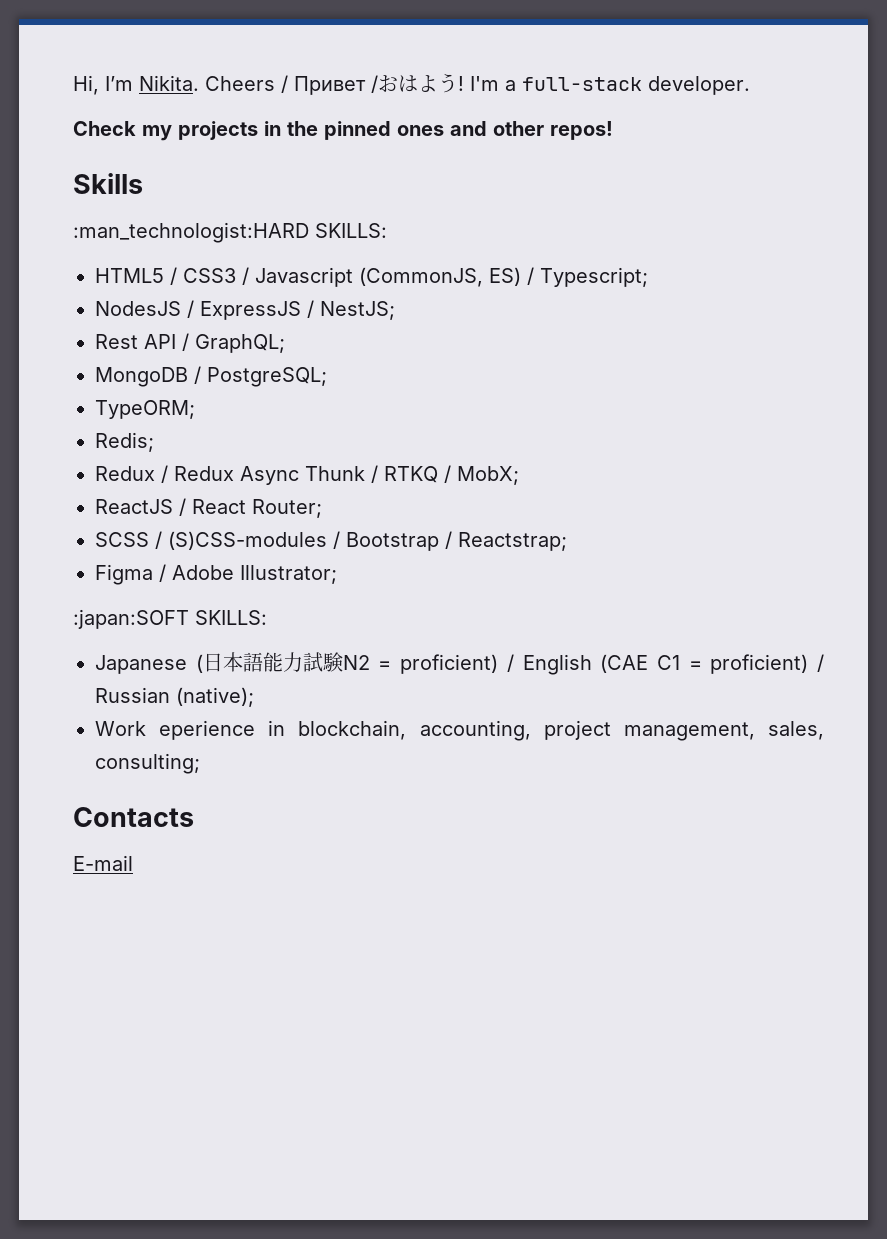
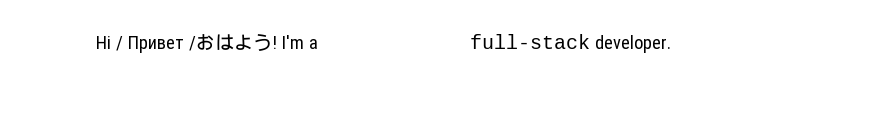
- Hi, I’m Nikita. Cheers / Привет /おはよう!
+ Hi / Привет /おはよう!
- Check my projects in the pinned ones and other repos!
- Skills
- :man_technologist:HARD SKILLS:
- HTML5 / CSS3 / Javascript (CommonJS, ES) / Typescript;
- NodesJS / ExpressJS / NestJS;
- Rest API / GraphQL;
- MongoDB / PostgreSQL;
- TypeORM;
- Redis;
- Redux / Redux Async Thunk / RTKQ / MobX;
- ReactJS / React Router;
- SCSS / (S)CSS-modules / Bootstrap / Reactstrap;
- Figma / Adobe Illustrator;
- :japan:SOFT SKILLS:
- Japanese (日本語能力試験N2 = proficient) / English (CAE C1 = proficient) / Russian (native);
- Work eperience in blockchain, accounting, project management, sales, consulting;
- Contacts
- E-mail

